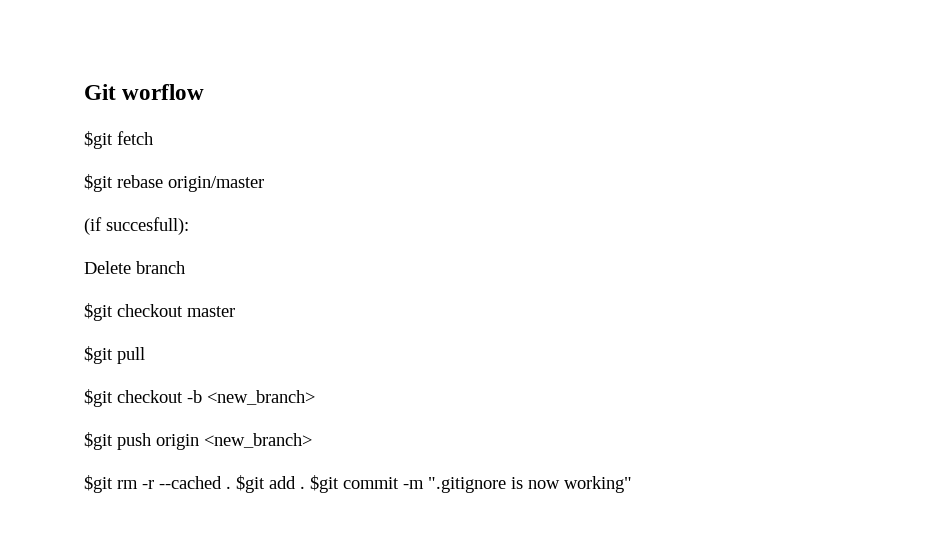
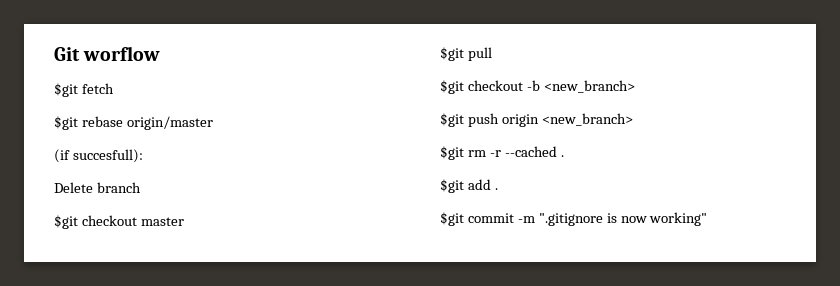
- $git rm -r --cached . $git add . $git commit -m ".gitignore is now working"
+ $git rm -r --cached .
+ $git add .
+ $git commit -m ".gitignore is now working"

